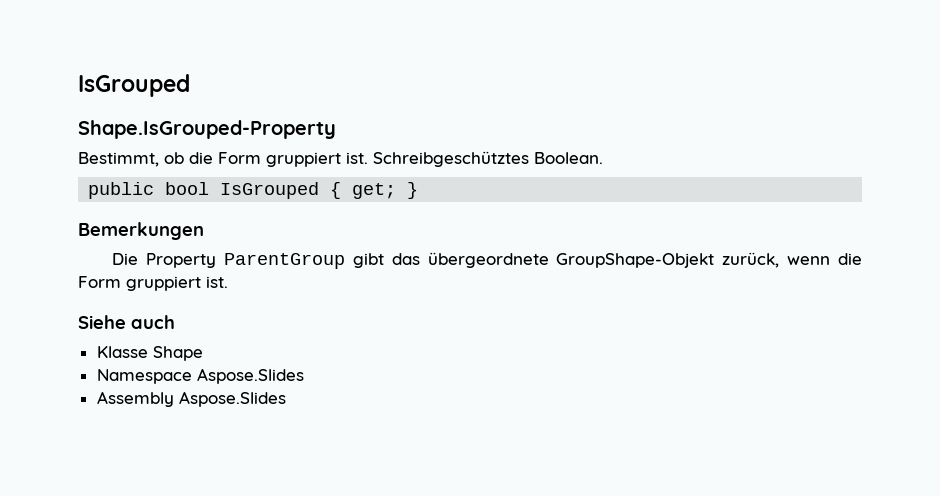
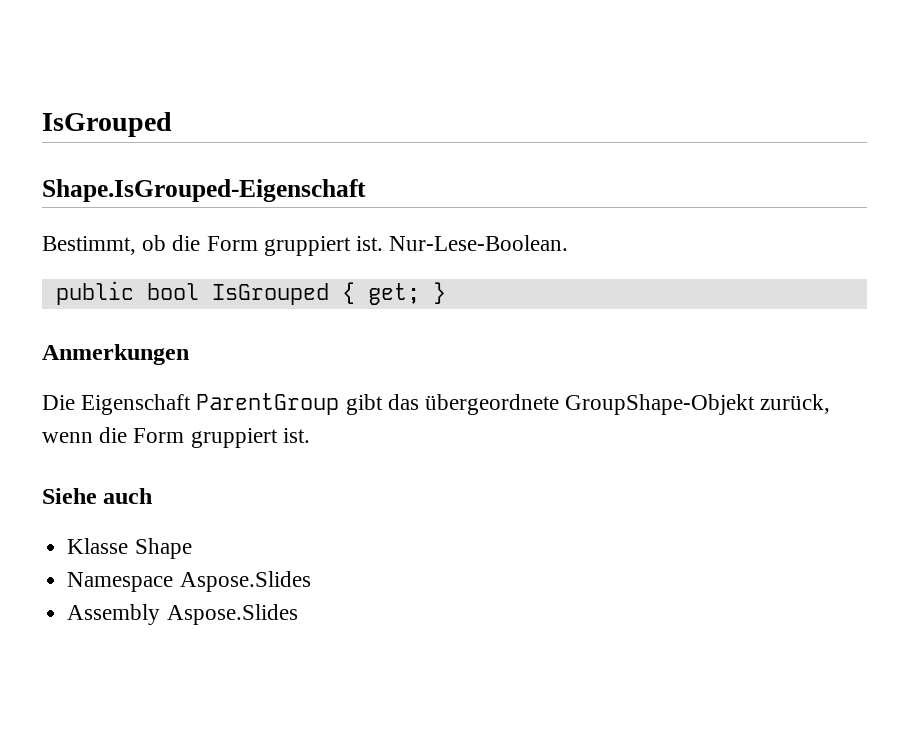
- Shape.IsGrouped-Property
+ Shape.IsGrouped-Eigenschaft
- Schreibgeschütztes Boolean.
+ Nur-Lese-Boolean.
- Bemerkungen
+ Anmerkungen
- Die Property ParentGroup gibt das übergeordnete GroupShape-Objekt zurück, wenn die Form gruppiert ist.
+ Die Eigenschaft ParentGroup gibt das übergeordnete GroupShape-Objekt zurück, wenn die Form gruppiert ist.

